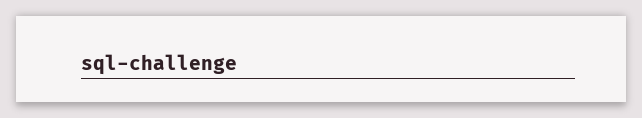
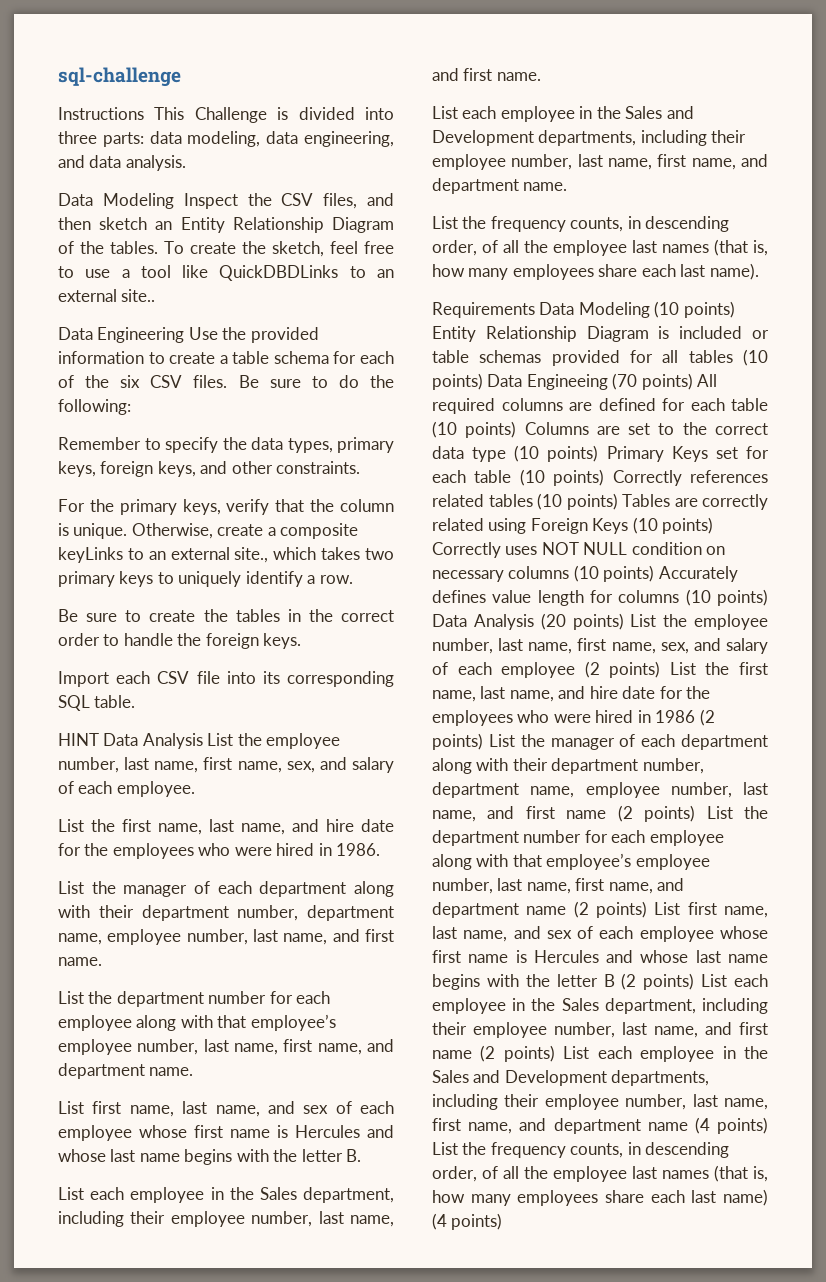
+ Instructions This Challenge is divided into three parts: data modeling, data engineering, and data analysis.
+ Data Modeling Inspect the CSV files, and then sketch an Entity Relationship Diagram of the tables. To create the sketch, feel free to use a tool like QuickDBDLinks to an external site..
+ Data Engineering Use the provided information to create a table schema for each of the six CSV files. Be sure to do the following:
+ Remember to specify the data types, primary keys, foreign keys, and other constraints.
+ For the primary keys, verify that the column is unique. Otherwise, create a composite keyLinks to an external site., which takes two primary keys to uniquely identify a row.
+ Be sure to create the tables in the correct order to handle the foreign keys.
+ Import each CSV file into its corresponding SQL table.
+ HINT Data Analysis List the employee number, last name, first name, sex, and salary of each employee.
+ List the first name, last name, and hire date for the employees who were hired in 1986.
+ List the manager of each department along with their department number, department name, employee number, last name, and first name.
+ List the department number for each employee along with that employee’s employee number, last name, first name, and department name.
+ List first name, last name, and sex of each employee whose first name is Hercules and whose last name begins with the letter B.
+ List each employee in the Sales department, including their employee number, last name, and first name.
+ List each employee in the Sales and Development departments, including their employee number, last name, first name, and department name.
+ List the frequency counts, in descending order, of all the employee last names (that is, how many employees share each last name).
+ Requirements Data Modeling (10 points) Entity Relationship Diagram is included or table schemas provided for all tables (10 points) Data Engineeing (70 points) All required columns are defined for each table (10 points) Columns are set to the correct data type (10 points) Primary Keys set for each table (10 points) Correctly references related tables (10 points) Tables are correctly related using Foreign Keys (10 points) Correctly uses NOT NULL condition on necessary columns (10 points) Accurately defines value length for columns (10 points) Data Analysis (20 points) List the employee number, last name, first name, sex, and salary of each employee (2 points) List the first name, last name, and hire date for the employees who were hired in 1986 (2 points) List the manager of each department along with their department number, department name, employee number, last name, and first name (2 points) List the department number for each employee along with that employee’s employee number, last name, first name, and department name (2 points) List first name, last name, and sex of each employee whose first name is Hercules and whose last name begins with the letter B (2 points) List each employee in the Sales department, including their employee number, last name, and first name (2 points) List each employee in the Sales and Development departments, including their employee number, last name, first name, and department name (4 points) List the frequency counts, in descending order, of all the employee last names (that is, how many employees share each last name) (4 points)

